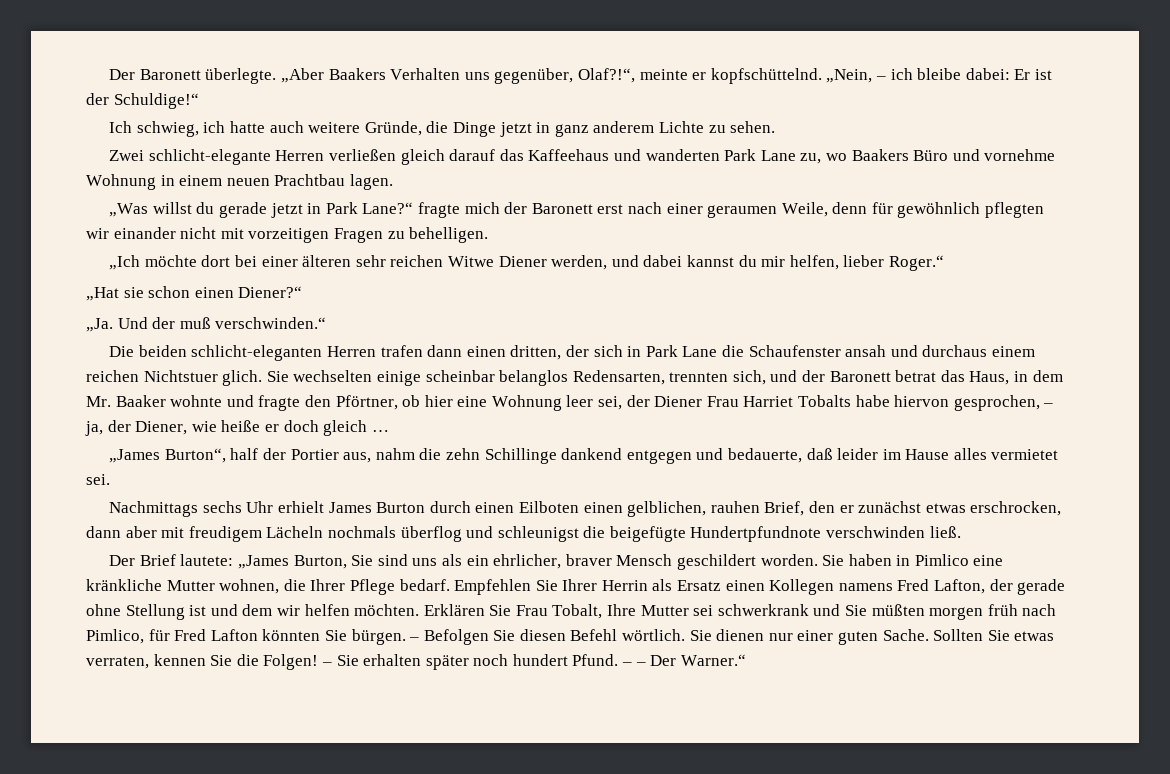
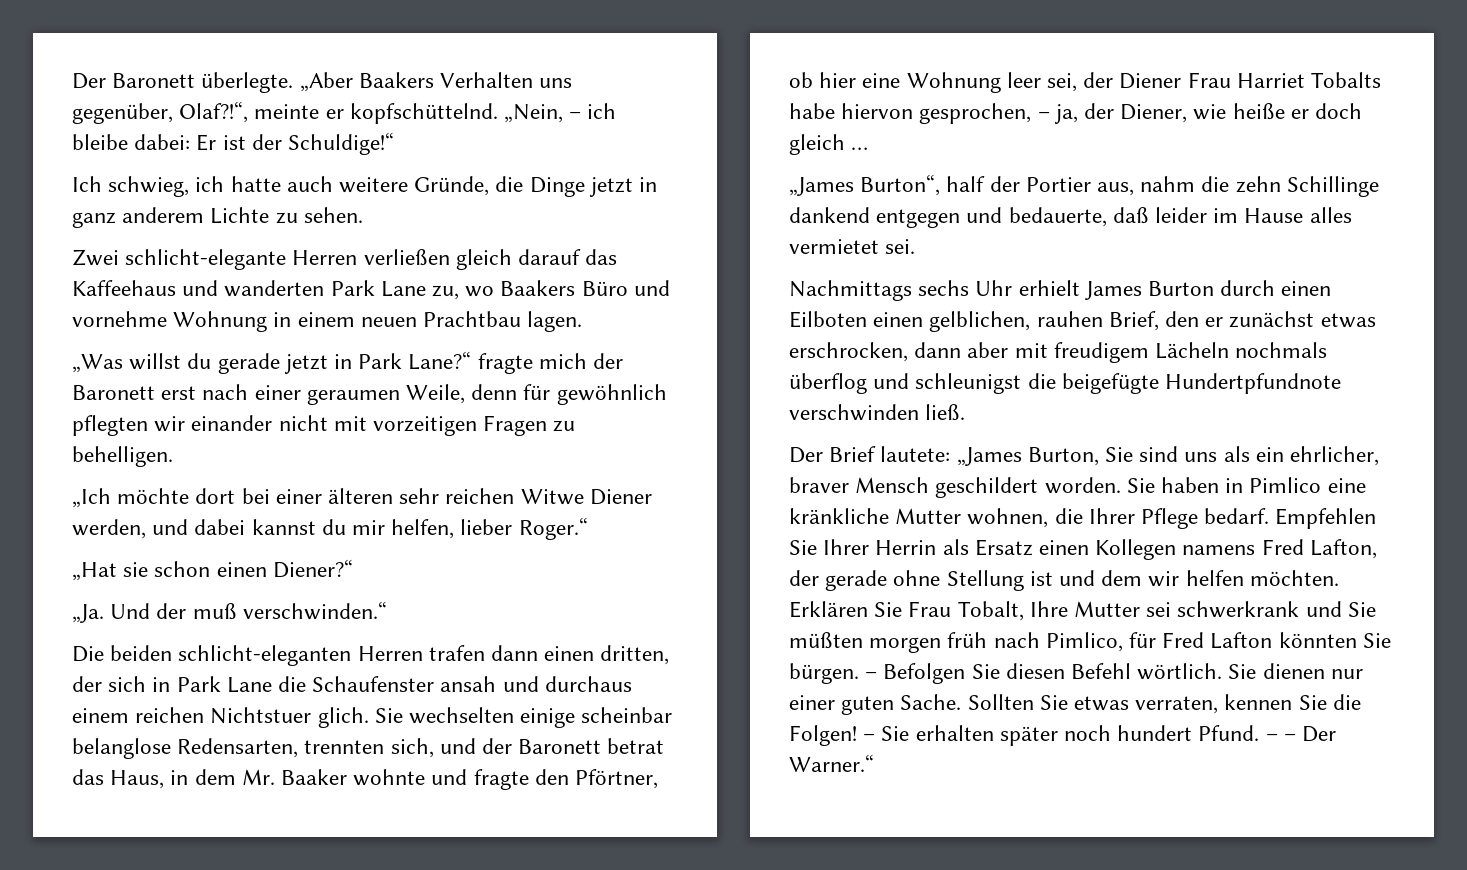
- Sie wechselten einige scheinbar belanglos Redensarten, trennten sich, und der Baronett betrat das Haus, in dem Mr. Baaker wohnte und fragte den Pförtner, ob hier eine Wohnung leer sei, der Diener Frau Harriet Tobalts habe hiervon gesprochen, – ja, der Diener, wie heiße er doch gleich …
+ Sie wechselten einige scheinbar belanglose Redensarten, trennten sich, und der Baronett betrat das Haus, in dem Mr. Baaker wohnte und fragte den Pförtner, ob hier eine Wohnung leer sei, der Diener Frau Harriet Tobalts habe hiervon gesprochen, – ja, der Diener, wie heiße er doch gleich …

